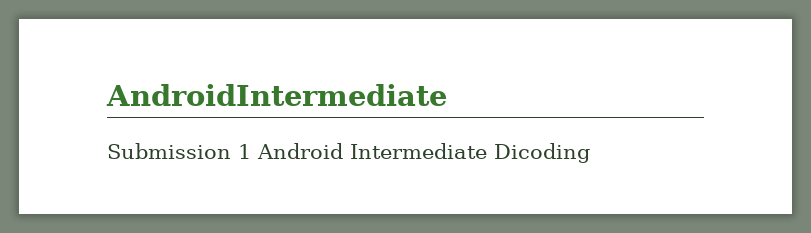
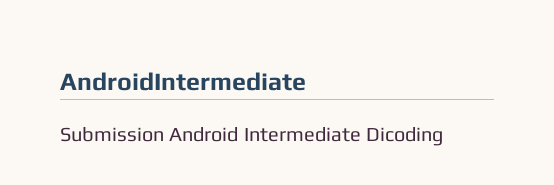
- Submission 1 Android Intermediate Dicoding
+ Submission Android Intermediate Dicoding

